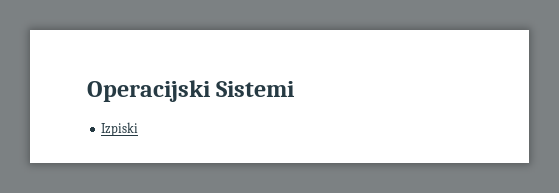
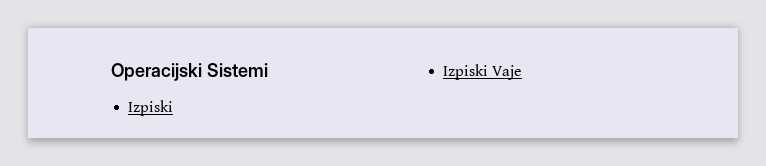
+ Izpiski Vaje

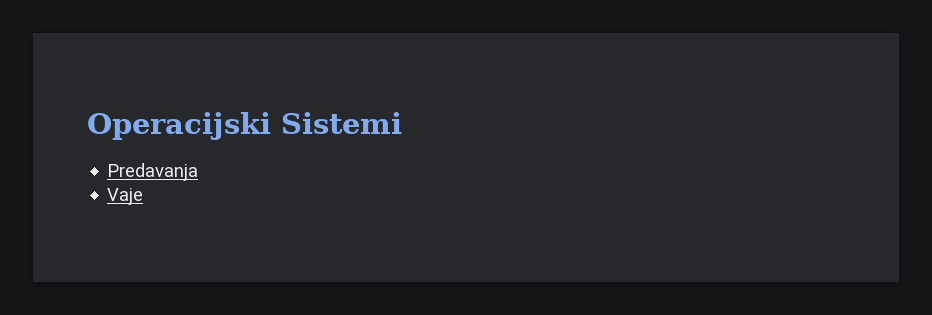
  Operacijski Sistemi
- Izpiski
- Izpiski Vaje
+ Predavanja
+ Vaje

